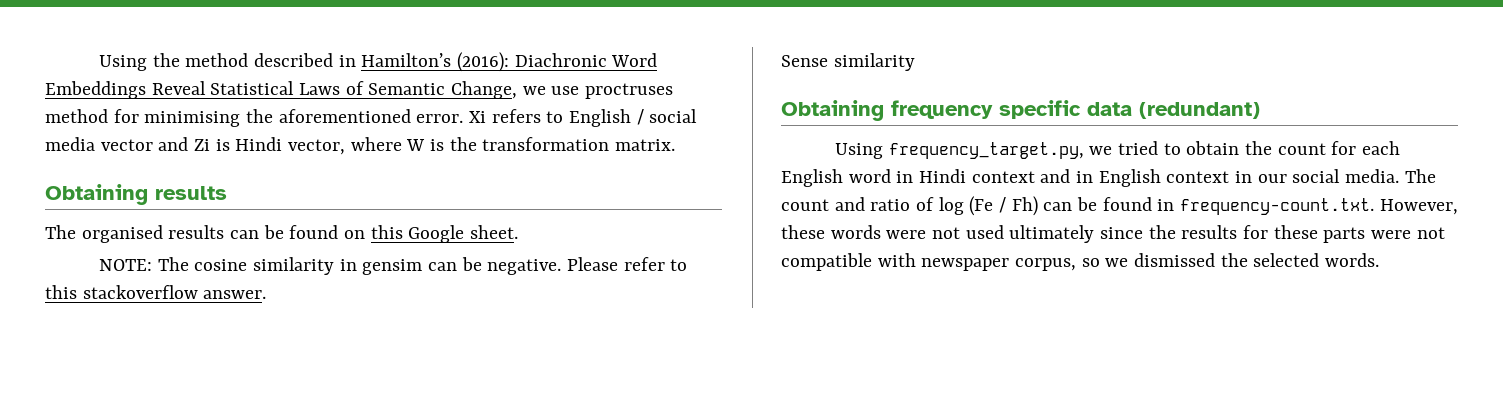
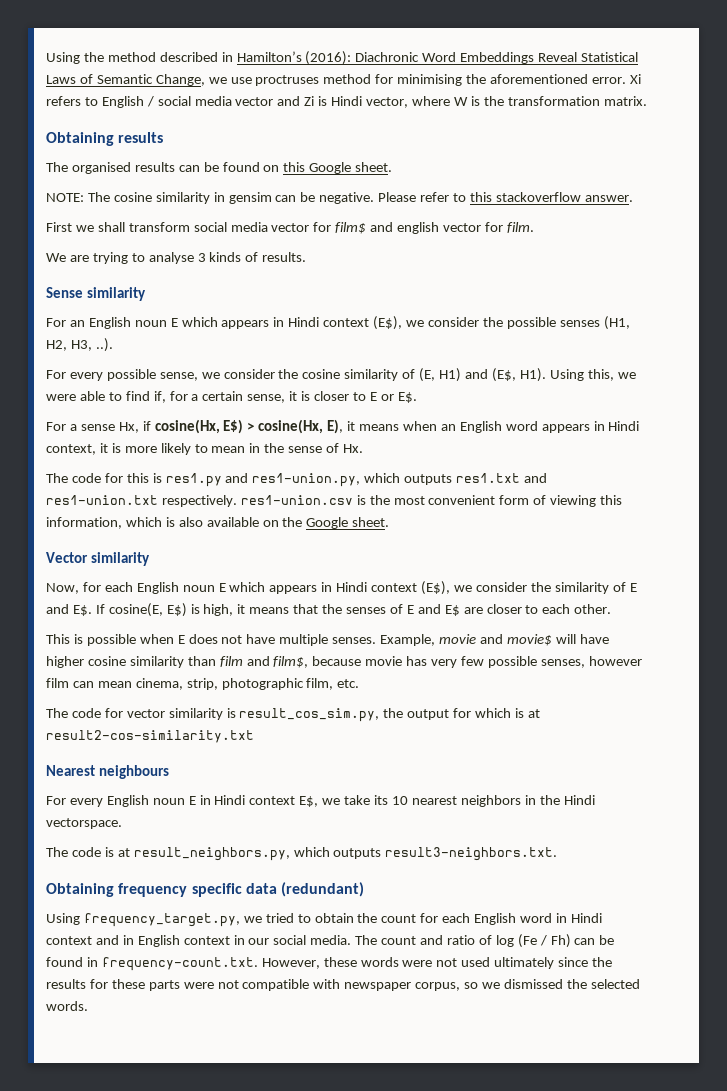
+ First we shall transform social media vector for film$ and english vector for film.
+ We are trying to analyse 3 kinds of results.
  Sense similarity
+ For an English noun E which appears in Hindi context (E$), we consider the possible senses (H1, H2, H3, ..).
+ For every possible sense, we consider the cosine similarity of (E, H1) and (E$, H1). Using this, we were able to find if, for a certain sense, it is closer to E or E$.
+ For a sense Hx, if cosine(Hx, E$) > cosine(Hx, E), it means when an English word appears in Hindi context, it is more likely to mean in the sense of Hx.
+ The code for this is res1.py and res1-union.py, which outputs res1.txt and res1-union.txt respectively. res1-union.csv is the most convenient form of viewing this information, which is also available on the Google sheet.
+ Vector similarity
+ Now, for each English noun E which appears in Hindi context (E$), we consider the similarity of E and E$. If cosine(E, E$) is high, it means that the senses of E and E$ are closer to each other.
+ This is possible when E does not have multiple senses. Example, movie and movie$ will have higher cosine similarity than film and film$, because movie has very few possible senses, however film can mean cinema, strip, photographic film, etc.
+ The code for vector similarity is result_cos_sim.py, the output for which is at result2-cos-similarity.txt
+ Nearest neighbours
+ For every English noun E in Hindi context E$, we take its 10 nearest neighbors in the Hindi vectorspace.
+ The code is at result_neighbors.py, which outputs result3-neighbors.txt.

